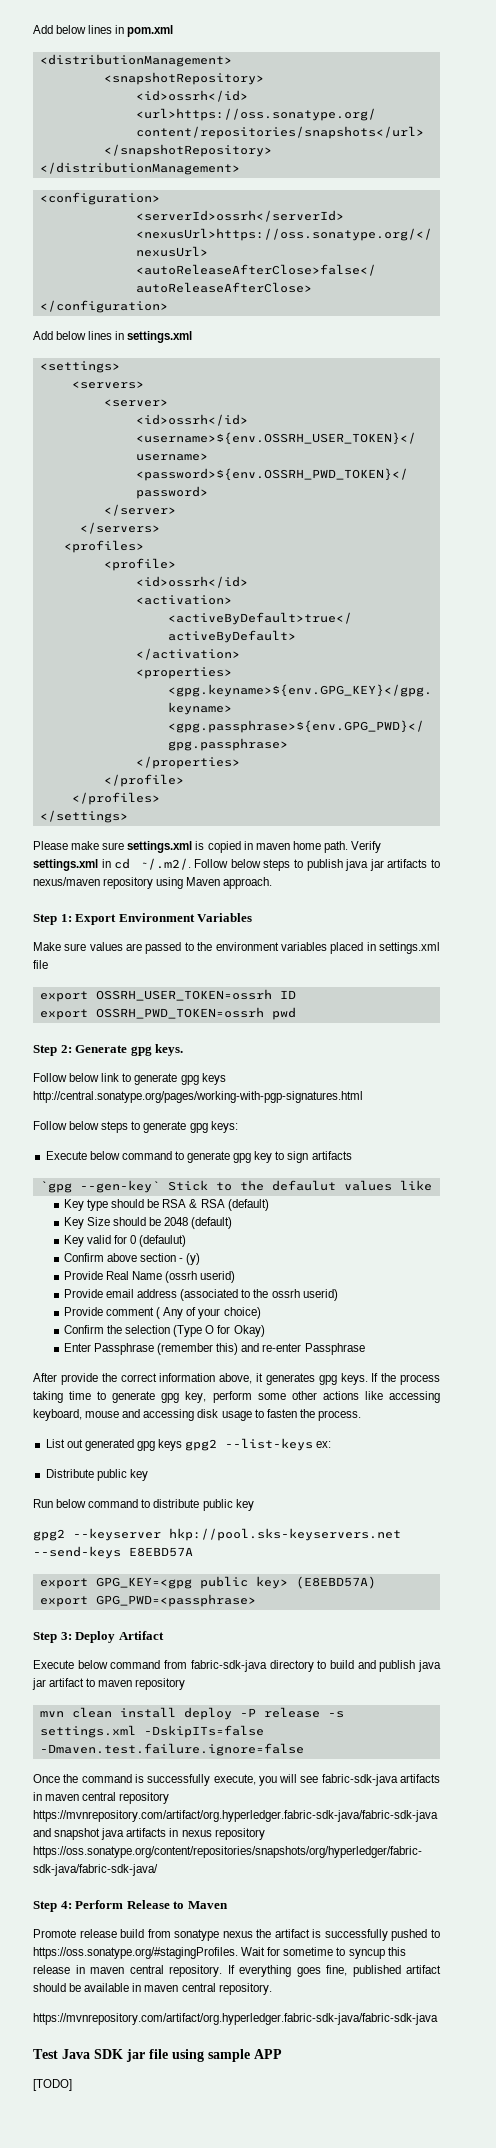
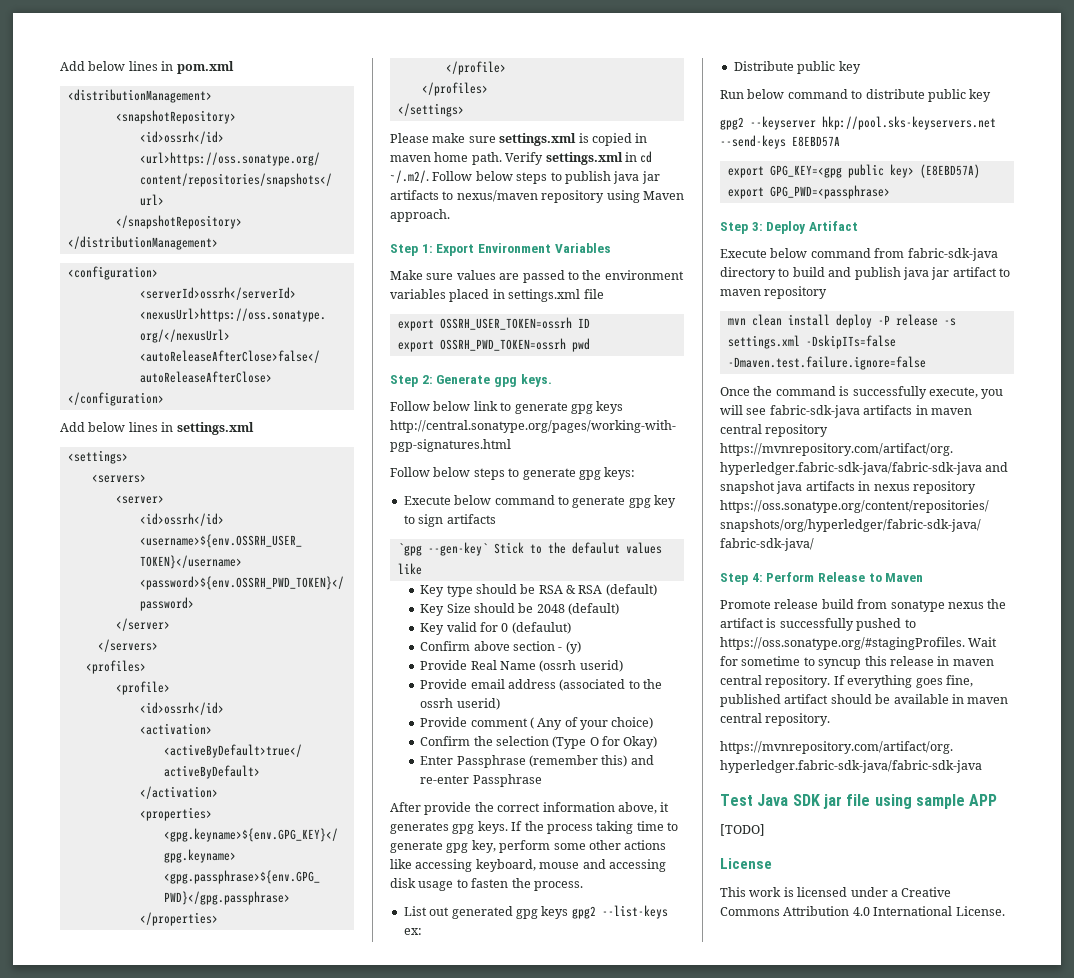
+ License
+ This work is licensed under a Creative Commons Attribution 4.0 International License.

